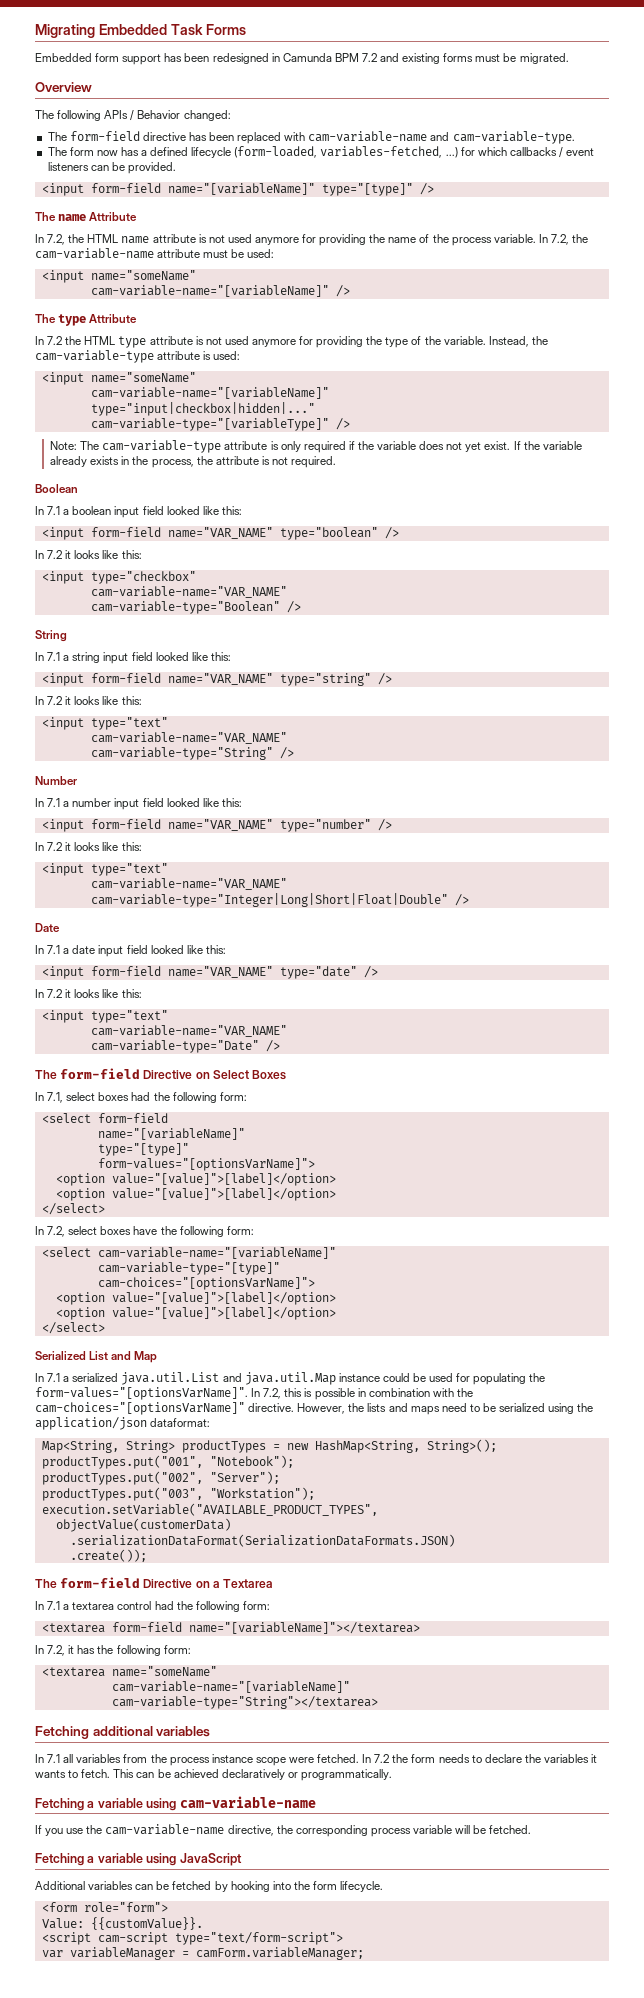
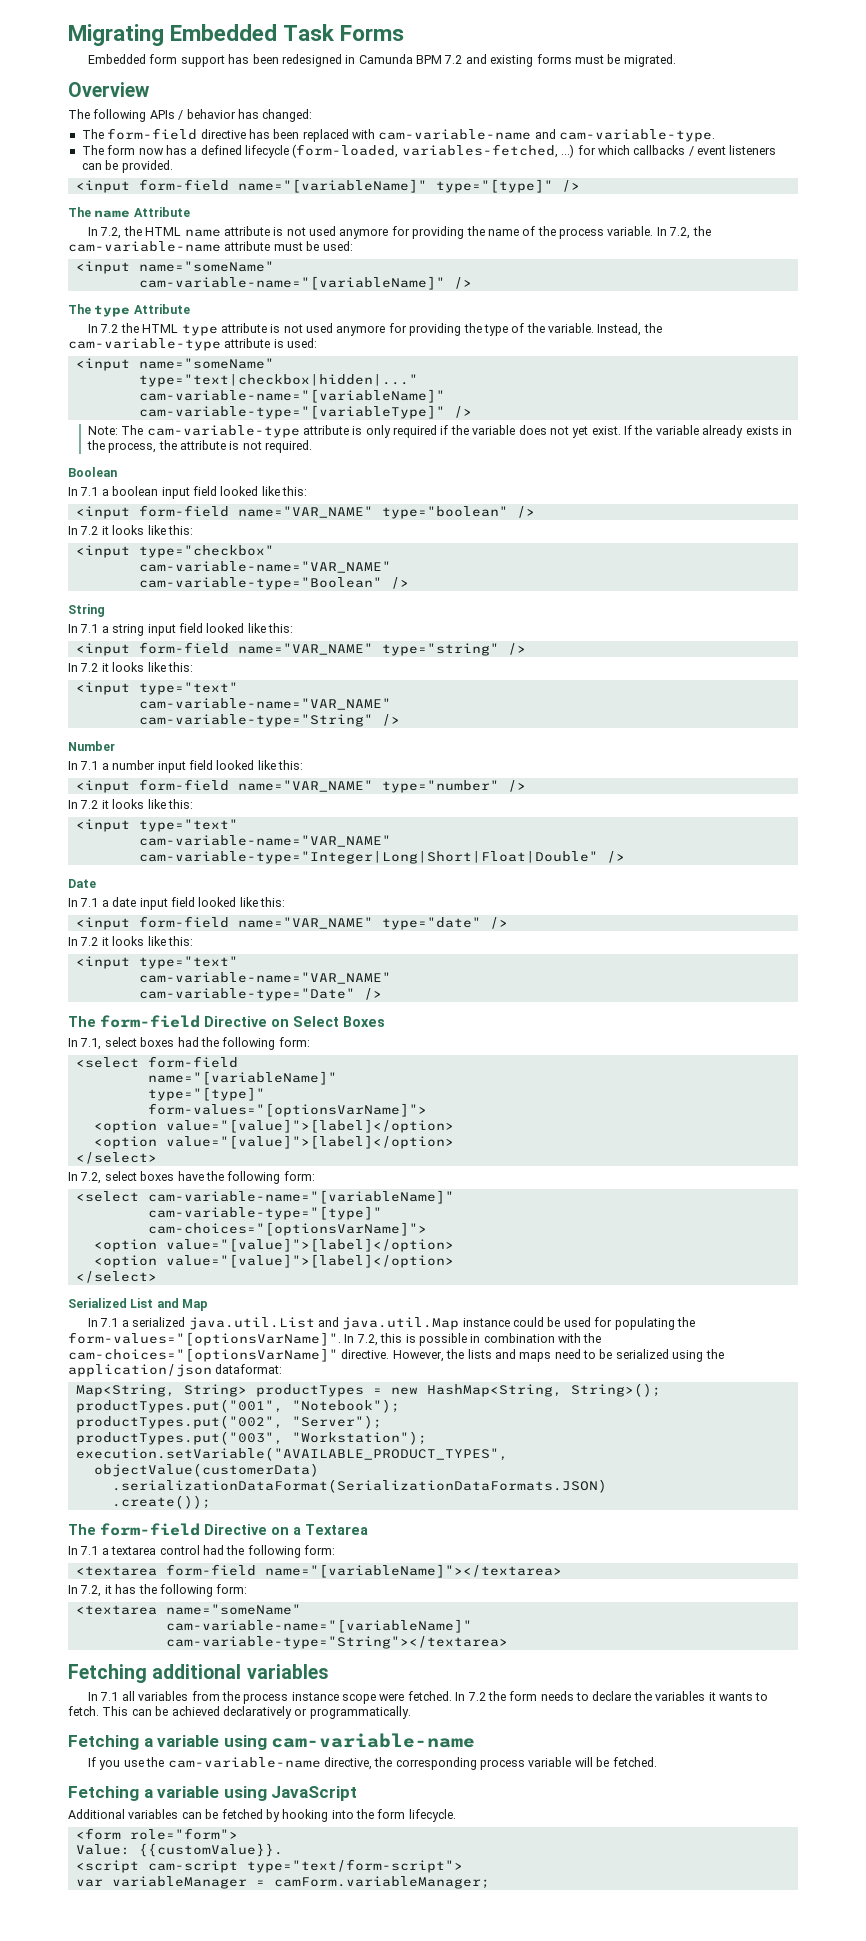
- The following APIs / Behavior changed:
+ The following APIs / behavior has changed:
  Instead, the cam-variable-type attribute is used:
  <input name="someName"
+ type="text|checkbox|hidden|..."
  cam-variable-name="[variableName]"
- type="input|checkbox|hidden|..."

